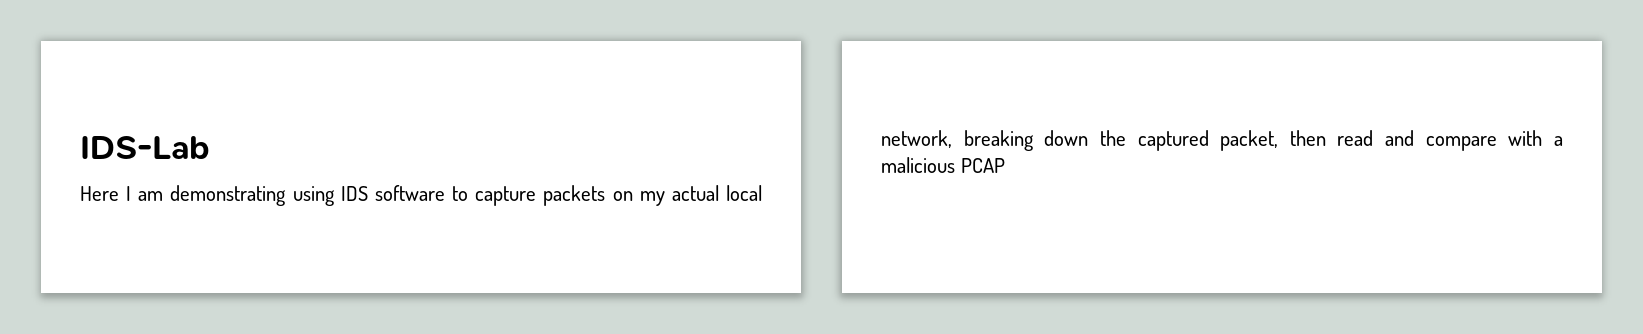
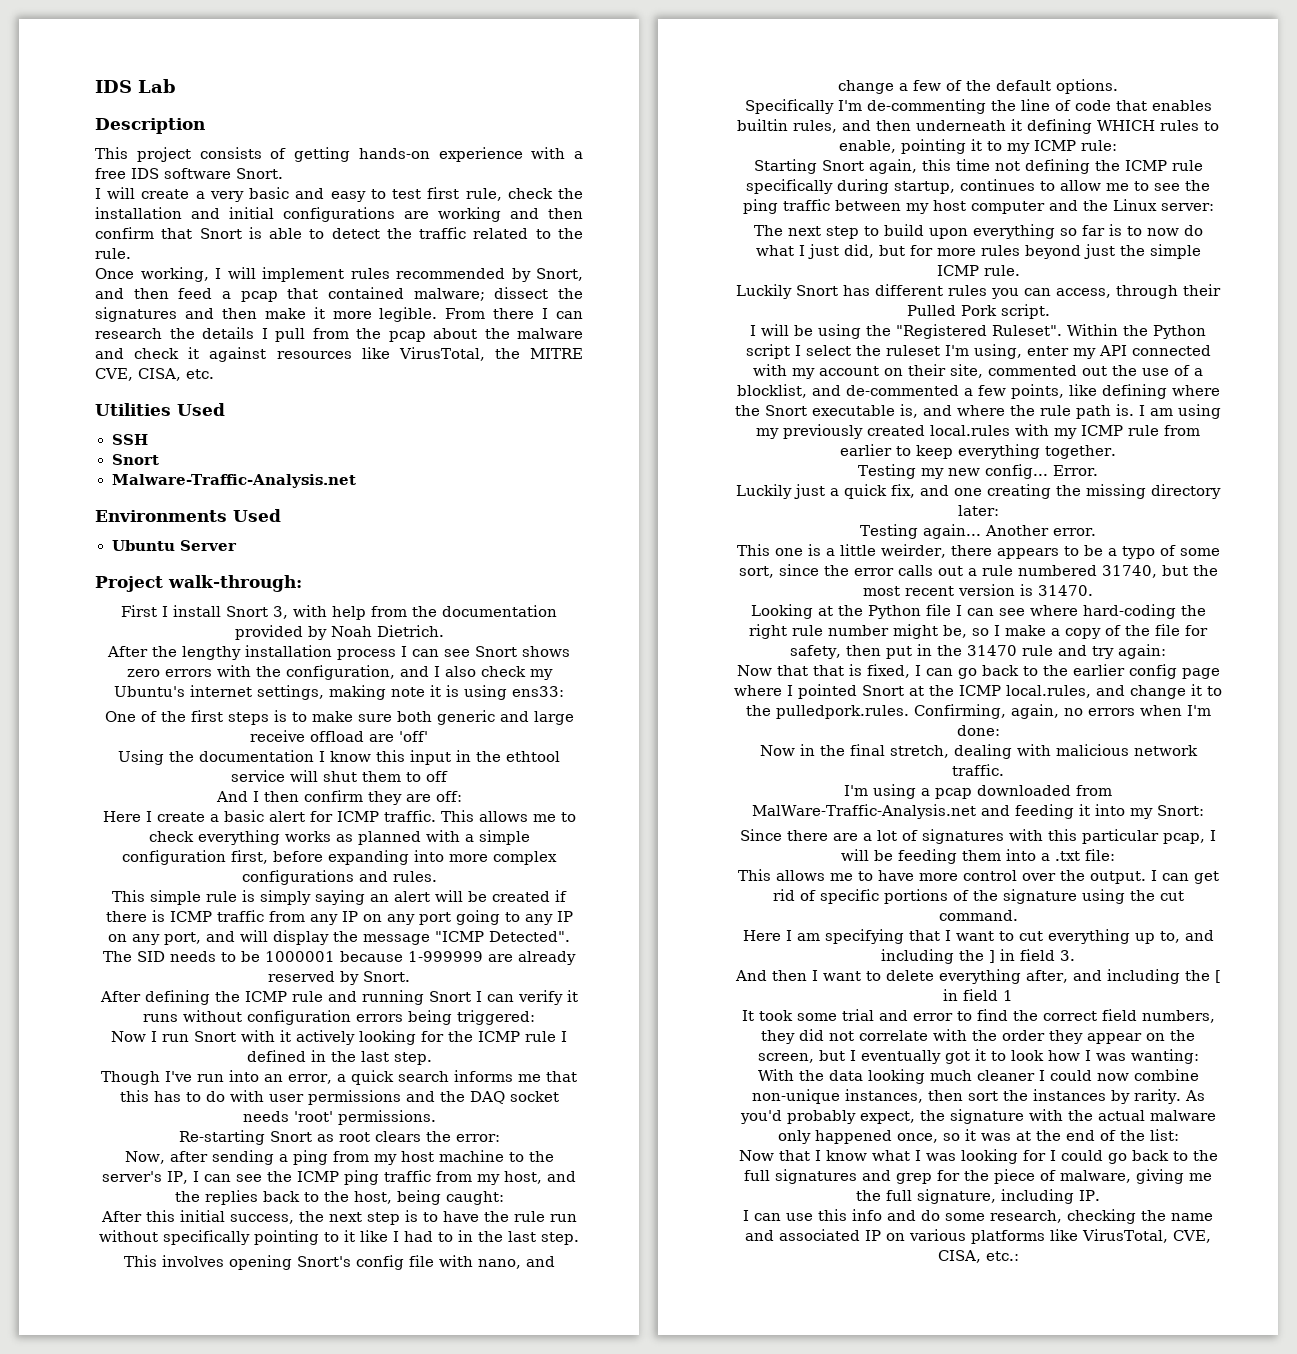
- IDS-Lab
- Here I am demonstrating using IDS software to capture packets on my actual local network, breaking down the captured packet, then read and compare with a malicious PCAP
+ IDS Lab
+ Description
+ This project consists of getting hands-on experience with a free IDS software Snort.
+ I will create a very basic and easy to test first rule, check the installation and initial configurations are working and then confirm that Snort is able to detect the traffic related to the rule.
+ Once working, I will implement rules recommended by Snort, and then feed a pcap that contained malware; dissect the signatures and then make it more legible. From there I can research the details I pull from the pcap about the malware and check it against resources like VirusTotal, the MITRE CVE, CISA, etc.
+ Utilities Used
+ SSH
+ Snort
+ Malware-Traffic-Analysis.net
+ Environments Used
+ Ubuntu Server
+ Project walk-through:
+ First I install Snort 3, with help from the documentation provided by Noah Dietrich.
+ After the lengthy installation process I can see Snort shows zero errors with the configuration, and I also check my Ubuntu's internet settings, making note it is using ens33:
+ One of the first steps is to make sure both generic and large receive offload are 'off'
+ Using the documentation I know this input in the ethtool service will shut them to off
+ And I then confirm they are off:
+ Here I create a basic alert for ICMP traffic. This allows me to check everything works as planned with a simple configuration first, before expanding into more complex configurations and rules.
+ This simple rule is simply saying an alert will be created if there is ICMP traffic from any IP on any port going to any IP on any port, and will display the message "ICMP Detected". The SID needs to be 1000001 because 1-999999 are already reserved by Snort.
+ After defining the ICMP rule and running Snort I can verify it runs without configuration errors being triggered:
+ Now I run Snort with it actively looking for the ICMP rule I defined in the last step.
+ Though I've run into an error, a quick search informs me that this has to do with user permissions and the DAQ socket needs 'root' permissions.
+ Re-starting Snort as root clears the error:
+ Now, after sending a ping from my host machine to the server's IP, I can see the ICMP ping traffic from my host, and the replies back to the host, being caught:
+ After this initial success, the next step is to have the rule run without specifically pointing to it like I had to in the last step.
+ This involves opening Snort's config file with nano, and change a few of the default options.
+ Specifically I'm de-commenting the line of code that enables builtin rules, and then underneath it defining WHICH rules to enable, pointing it to my ICMP rule:
+ Starting Snort again, this time not defining the ICMP rule specifically during startup, continues to allow me to see the ping traffic between my host computer and the Linux server:
+ The next step to build upon everything so far is to now do what I just did, but for more rules beyond just the simple ICMP rule.
+ Luckily Snort has different rules you can access, through their Pulled Pork script.
+ I will be using the "Registered Ruleset". Within the Python script I select the ruleset I'm using, enter my API connected with my account on their site, commented out the use of a blocklist, and de-commented a few points, like defining where the Snort executable is, and where the rule path is. I am using my previously created local.rules with my ICMP rule from earlier to keep everything together.
+ Testing my new config... Error.
+ Luckily just a quick fix, and one creating the missing directory later:
+ Testing again... Another error.
+ This one is a little weirder, there appears to be a typo of some sort, since the error calls out a rule numbered 31740, but the most recent version is 31470.
+ Looking at the Python file I can see where hard-coding the right rule number might be, so I make a copy of the file for safety, then put in the 31470 rule and try again:
+ Now that that is fixed, I can go back to the earlier config page where I pointed Snort at the ICMP local.rules, and change it to the pulledpork.rules. Confirming, again, no errors when I'm done:
+ Now in the final stretch, dealing with malicious network traffic.
+ I'm using a pcap downloaded from MalWare-Traffic-Analysis.net and feeding it into my Snort:
+ Since there are a lot of signatures with this particular pcap, I will be feeding them into a .txt file:
+ This allows me to have more control over the output. I can get rid of specific portions of the signature using the cut command.
+ Here I am specifying that I want to cut everything up to, and including the ] in field 3.
+ And then I want to delete everything after, and including the [ in field 1
+ It took some trial and error to find the correct field numbers, they did not correlate with the order they appear on the screen, but I eventually got it to look how I was wanting:
+ With the data looking much cleaner I could now combine non-unique instances, then sort the instances by rarity. As you'd probably expect, the signature with the actual malware only happened once, so it was at the end of the list:
+ Now that I know what I was looking for I could go back to the full signatures and grep for the piece of malware, giving me the full signature, including IP.
+ I can use this info and do some research, checking the name and associated IP on various platforms like VirusTotal, CVE, CISA, etc.:

